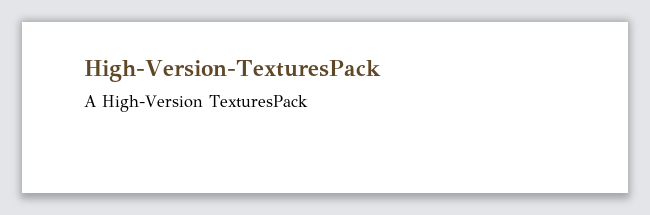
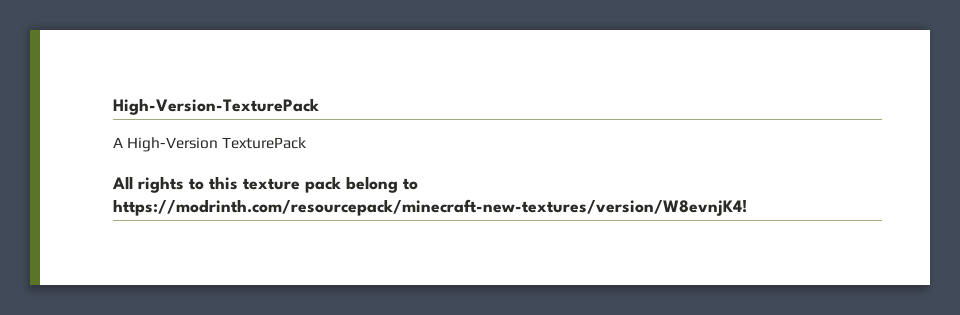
- High-Version-TexturesPack
+ High-Version-TexturePack
- A High-Version TexturesPack
+ A High-Version TexturePack
+ All rights to this texture pack belong to https://modrinth.com/resourcepack/minecraft-new-textures/version/W8evnjK4!

